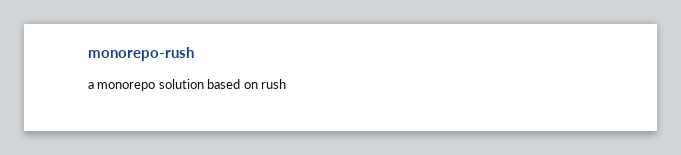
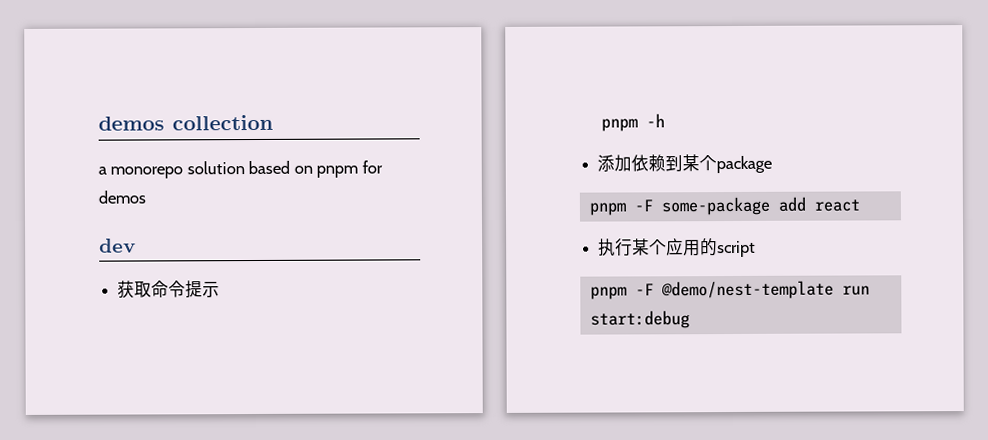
- monorepo-rush
+ demos collection
- a monorepo solution based on rush
+ a monorepo solution based on pnpm for demos
+ dev
+ 获取命令提示
+ pnpm -h
+ 添加依赖到某个package
+ pnpm -F some-package add react
+ 执行某个应用的script
+ pnpm -F @demo/nest-template run start:debug

